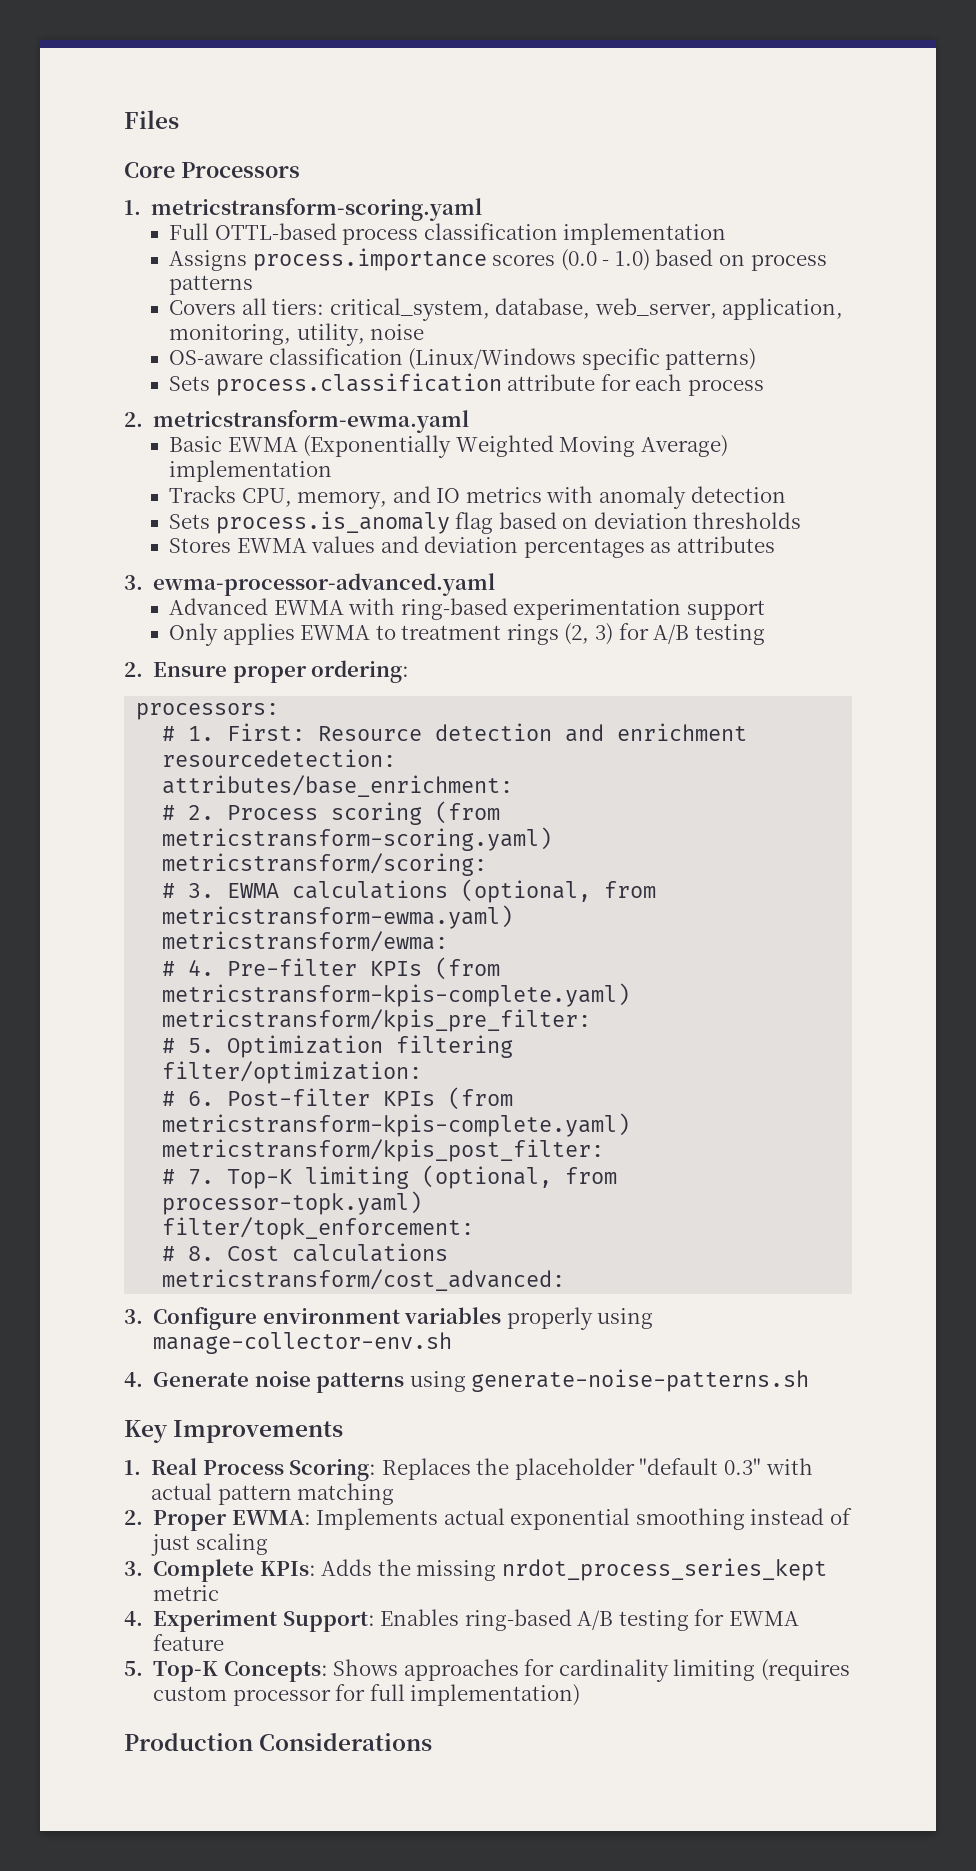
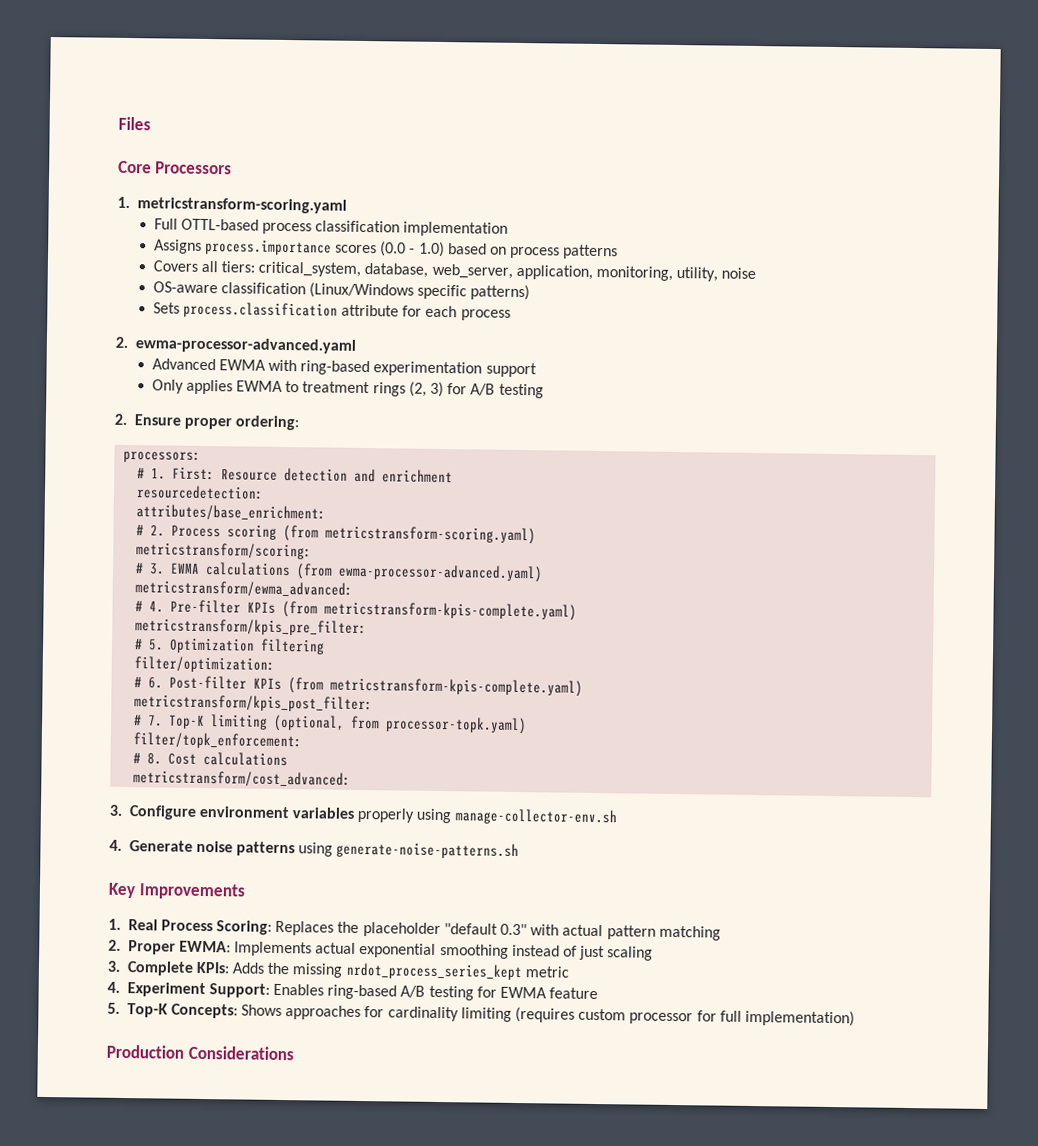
- 2. metricstransform-ewma.yaml
- Basic EWMA (Exponentially Weighted Moving Average) implementation
- Tracks CPU, memory, and IO metrics with anomaly detection
- Sets process.is_anomaly flag based on deviation thresholds
- Stores EWMA values and deviation percentages as attributes
- 3. ewma-processor-advanced.yaml
+ 2. ewma-processor-advanced.yaml
- # 3. EWMA calculations (optional, from metricstransform-ewma.yaml)
- metricstransform/ewma:
+ # 3. EWMA calculations (from ewma-processor-advanced.yaml)
+ metricstransform/ewma_advanced:

